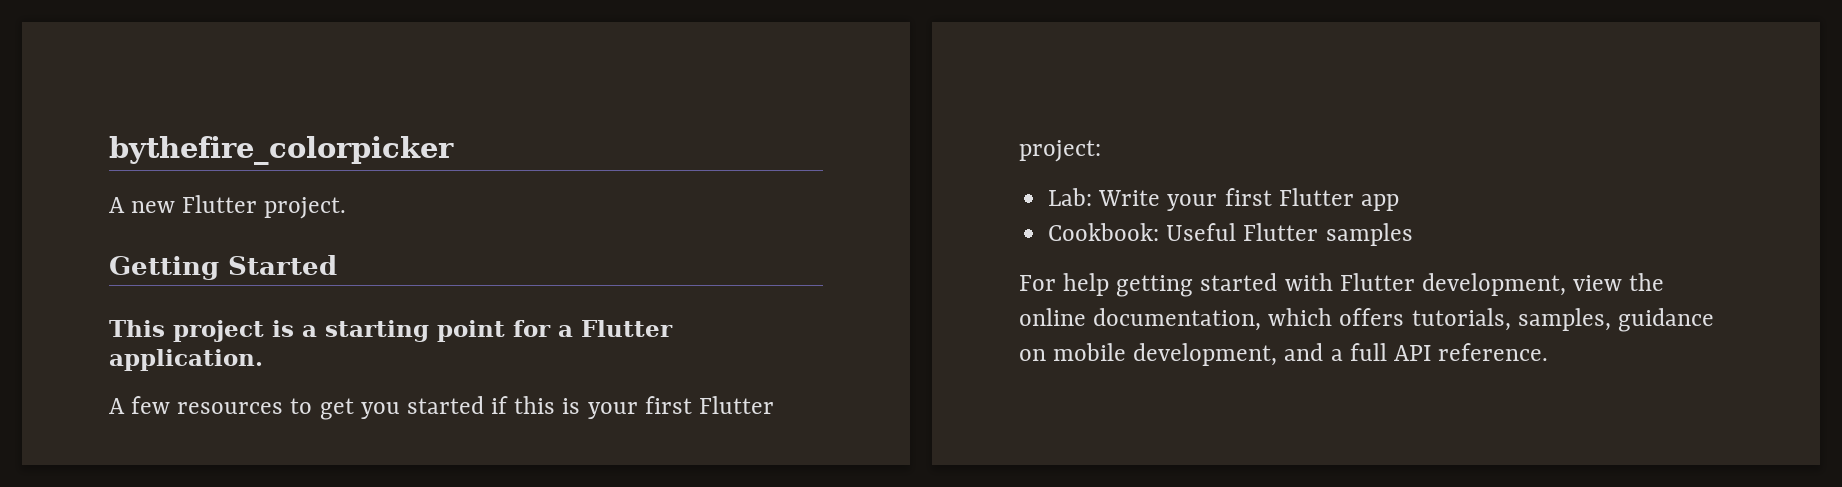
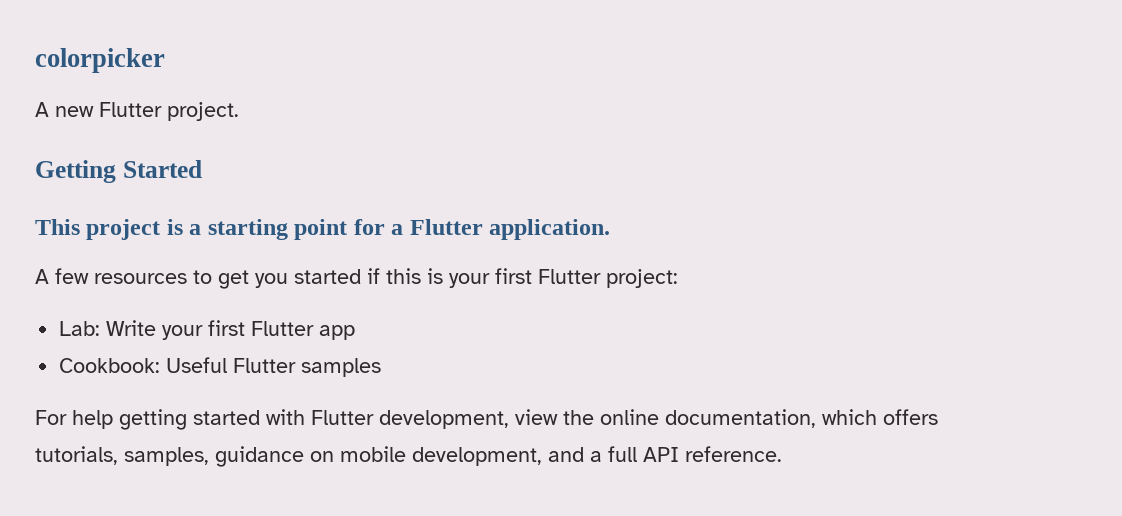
- bythefire_colorpicker
+ colorpicker

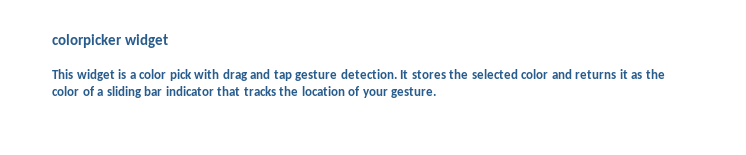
- colorpicker
- A new Flutter project.
- Getting Started
+ colorpicker widget
- This project is a starting point for a Flutter application.
- A few resources to get you started if this is your first Flutter project:
- Lab: Write your first Flutter app
- Cookbook: Useful Flutter samples
- For help getting started with Flutter development, view the online documentation, which offers tutorials, samples, guidance on mobile development, and a full API reference.
+ This widget is a color pick with drag and tap gesture detection. It stores the selected color and returns it as the color of a sliding bar indicator that tracks the location of your gesture.

